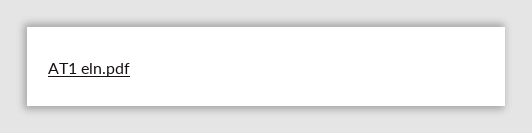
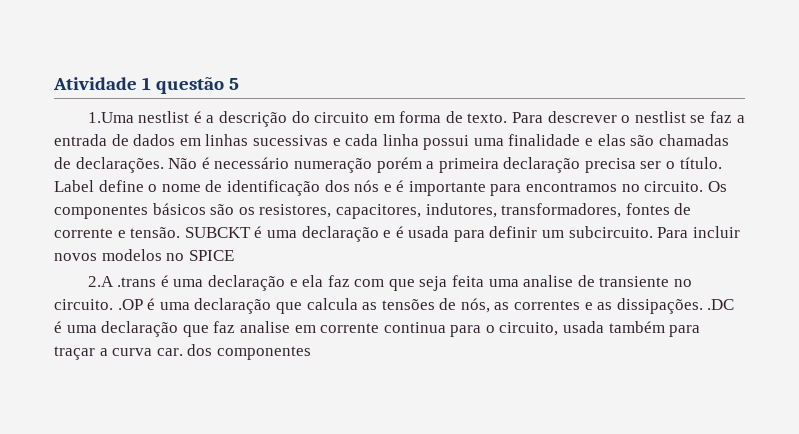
- AT1 eln.pdf
+ Atividade 1 questão 5
+ 1.Uma nestlist é a descrição do circuito em forma de texto. Para descrever o nestlist se faz a entrada de dados em linhas sucessivas e cada linha possui uma finalidade e elas são chamadas de declarações. Não é necessário numeração porém a primeira declaração precisa ser o título. Label define o nome de identificação dos nós e é importante para encontramos no circuito. Os componentes básicos são os resistores, capacitores, indutores, transformadores, fontes de corrente e tensão. SUBCKT é uma declaração e é usada para definir um subcircuito. Para incluir novos modelos no SPICE
+ 2.A .trans é uma declaração e ela faz com que seja feita uma analise de transiente no circuito. .OP é uma declaração que calcula as tensões de nós, as correntes e as dissipações. .DC é uma declaração que faz analise em corrente continua para o circuito, usada também para traçar a curva car. dos componentes

